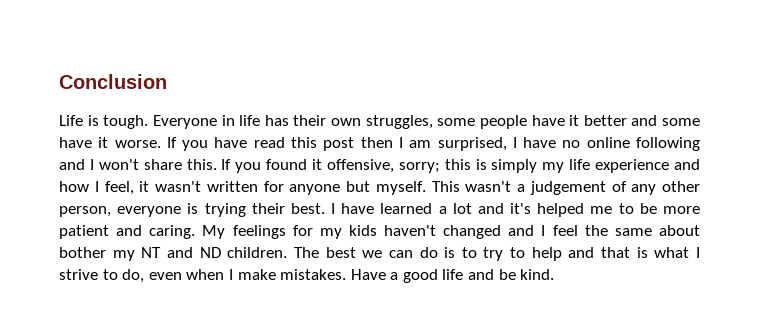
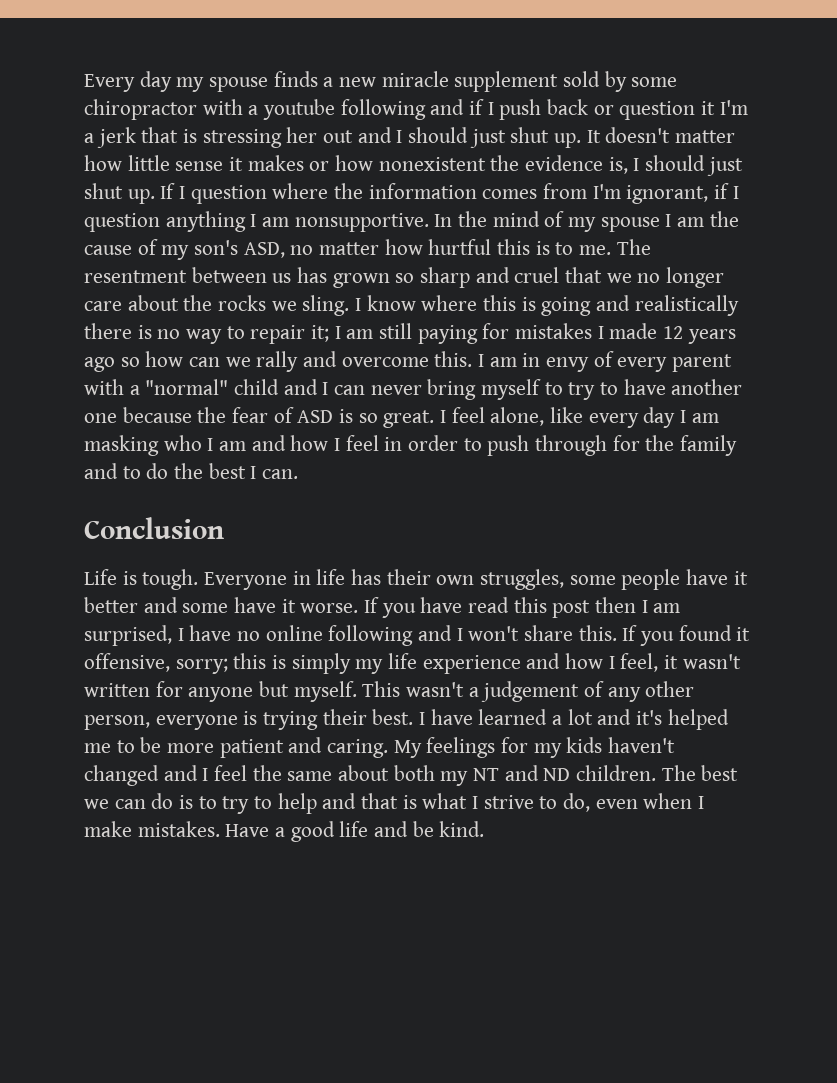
+ Every day my spouse finds a new miracle supplement sold by some chiropractor with a youtube following and if I push back or question it I'm a jerk that is stressing her out and I should just shut up. It doesn't matter how little sense it makes or how nonexistent the evidence is, I should just shut up. If I question where the information comes from I'm ignorant, if I question anything I am nonsupportive. In the mind of my spouse I am the cause of my son's ASD, no matter how hurtful this is to me. The resentment between us has grown so sharp and cruel that we no longer care about the rocks we sling. I know where this is going and realistically there is no way to repair it; I am still paying for mistakes I made 12 years ago so how can we rally and overcome this. I am in envy of every parent with a "normal" child and I can never bring myself to try to have another one because the fear of ASD is so great. I feel alone, like every day I am masking who I am and how I feel in order to push through for the family and to do the best I can.
- My feelings for my kids haven't changed and I feel the same about bother my NT and ND children.
+ My feelings for my kids haven't changed and I feel the same about both my NT and ND children.

